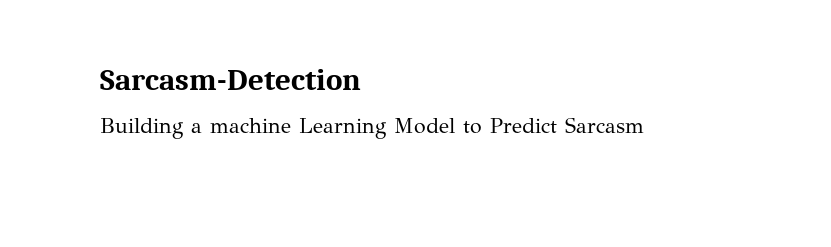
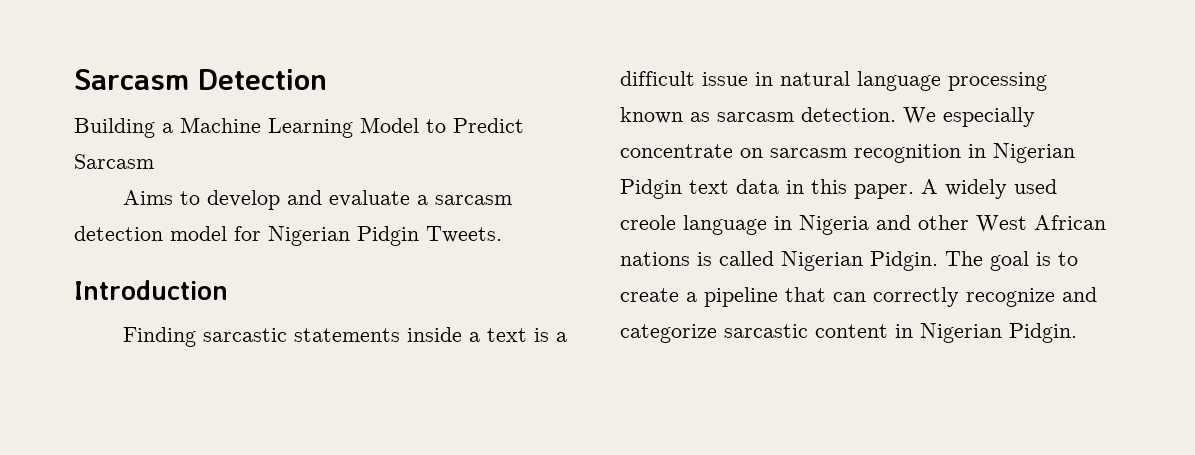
- Sarcasm-Detection
+ Sarcasm Detection
- Building a machine Learning Model to Predict Sarcasm
+ Building a Machine Learning Model to Predict Sarcasm
+ Aims to develop and evaluate a sarcasm detection model for Nigerian Pidgin Tweets.
+ Introduction
+ Finding sarcastic statements inside a text is a difficult issue in natural language processing known as sarcasm detection. We especially concentrate on sarcasm recognition in Nigerian Pidgin text data in this paper. A widely used creole language in Nigeria and other West African nations is called Nigerian Pidgin. The goal is to create a pipeline that can correctly recognize and categorize sarcastic content in Nigerian Pidgin.

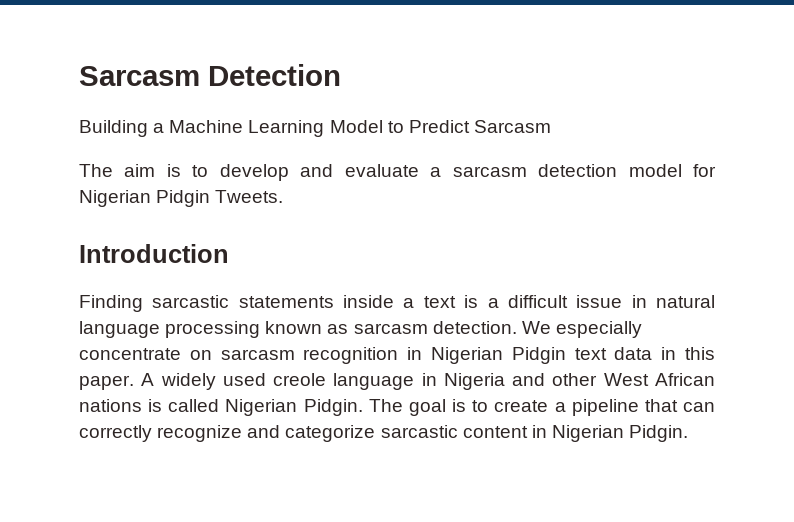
- Aims to develop and evaluate a sarcasm detection model for Nigerian Pidgin Tweets.
+ The aim is to develop and evaluate a sarcasm detection model for Nigerian Pidgin Tweets.

